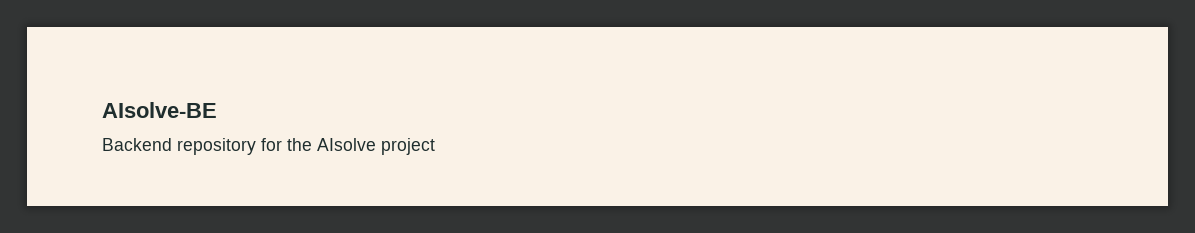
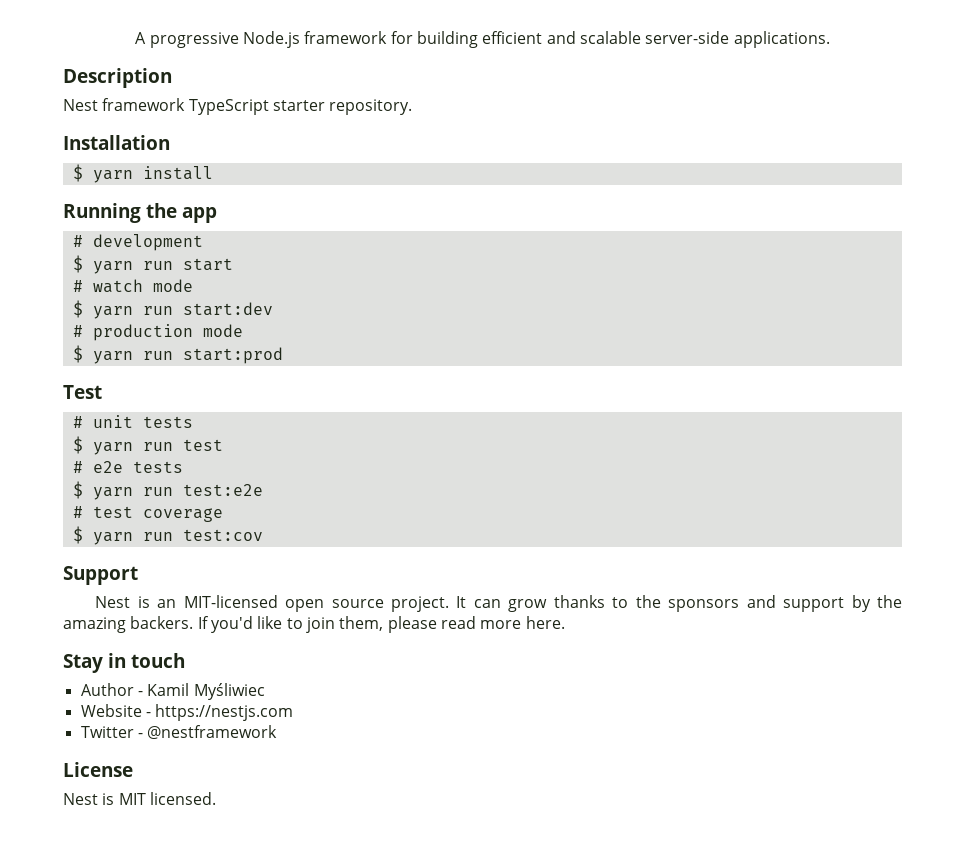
- AIsolve-BE
- Backend repository for the AIsolve project
+ A progressive Node.js framework for building efficient and scalable server-side applications.
+ Description
+ Nest framework TypeScript starter repository.
+ Installation
+ $ yarn install
+ Running the app
+ # development
+ $ yarn run start
+ # watch mode
+ $ yarn run start:dev
+ # production mode
+ $ yarn run start:prod
+ Test
+ # unit tests
+ $ yarn run test
+ # e2e tests
+ $ yarn run test:e2e
+ # test coverage
+ $ yarn run test:cov
+ Support
+ Nest is an MIT-licensed open source project. It can grow thanks to the sponsors and support by the amazing backers. If you'd like to join them, please read more here.
+ Stay in touch
+ Author - Kamil Myśliwiec
+ Website - https://nestjs.com
+ Twitter - @nestframework
+ License
+ Nest is MIT licensed.

